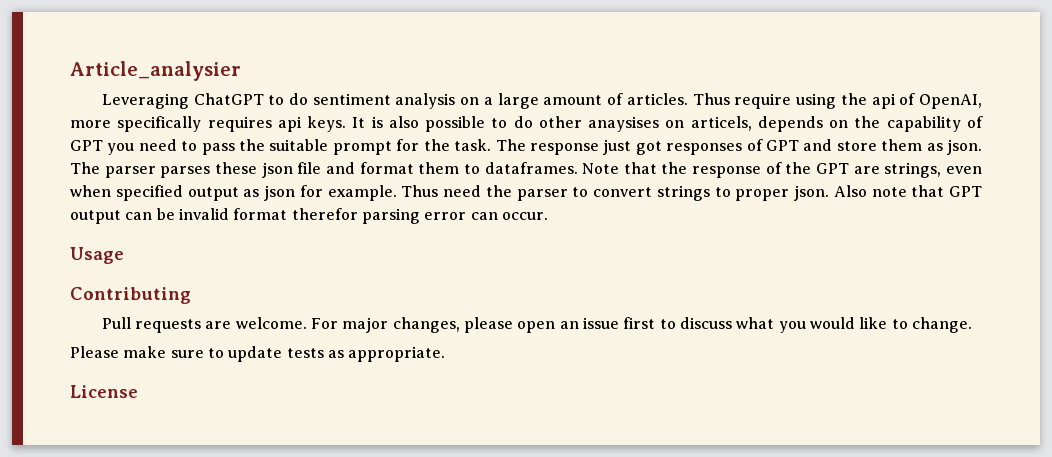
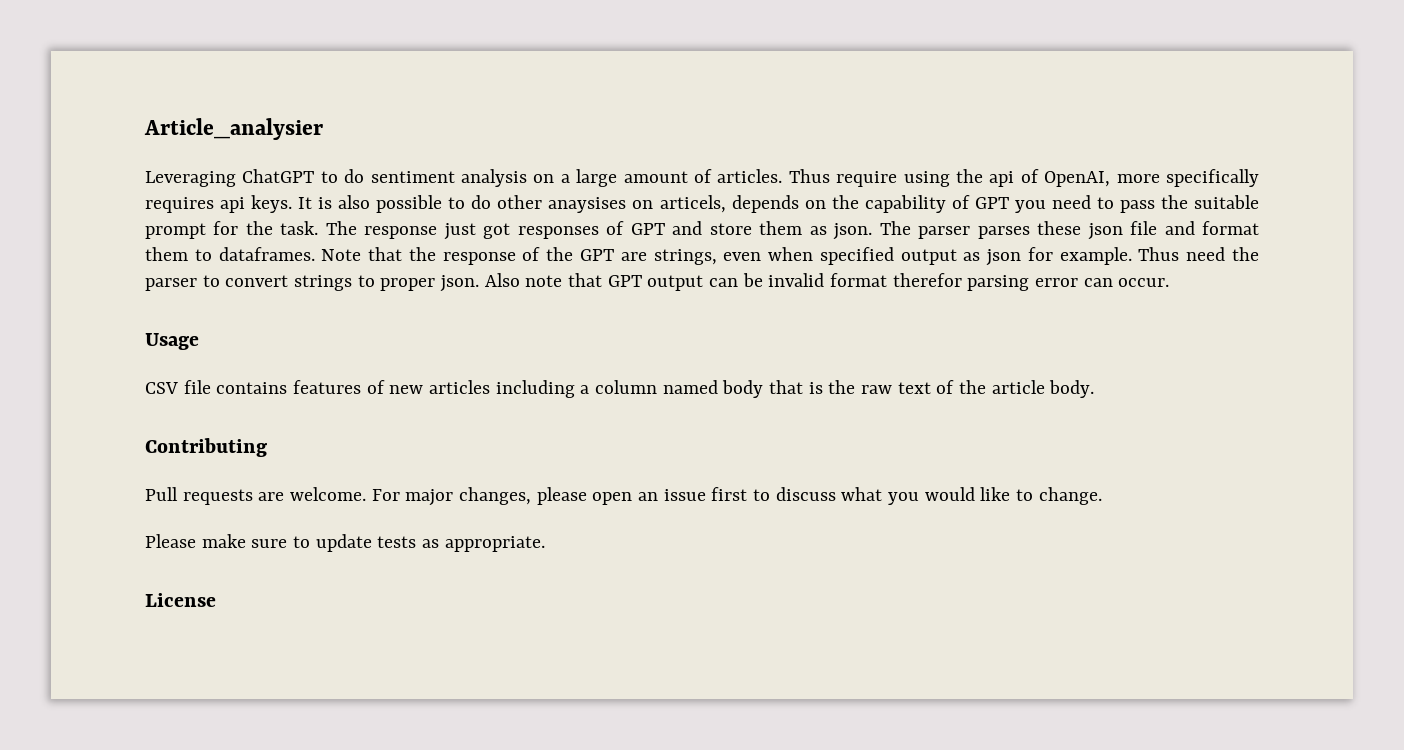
+ CSV file contains features of new articles including a column named body that is the raw text of the article body.

